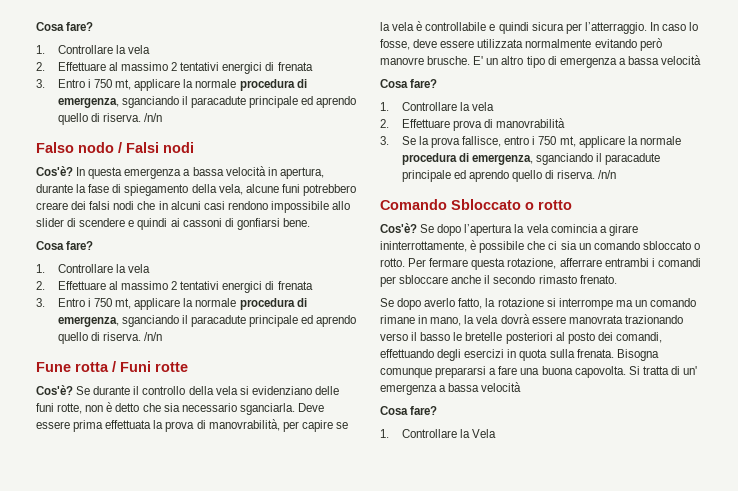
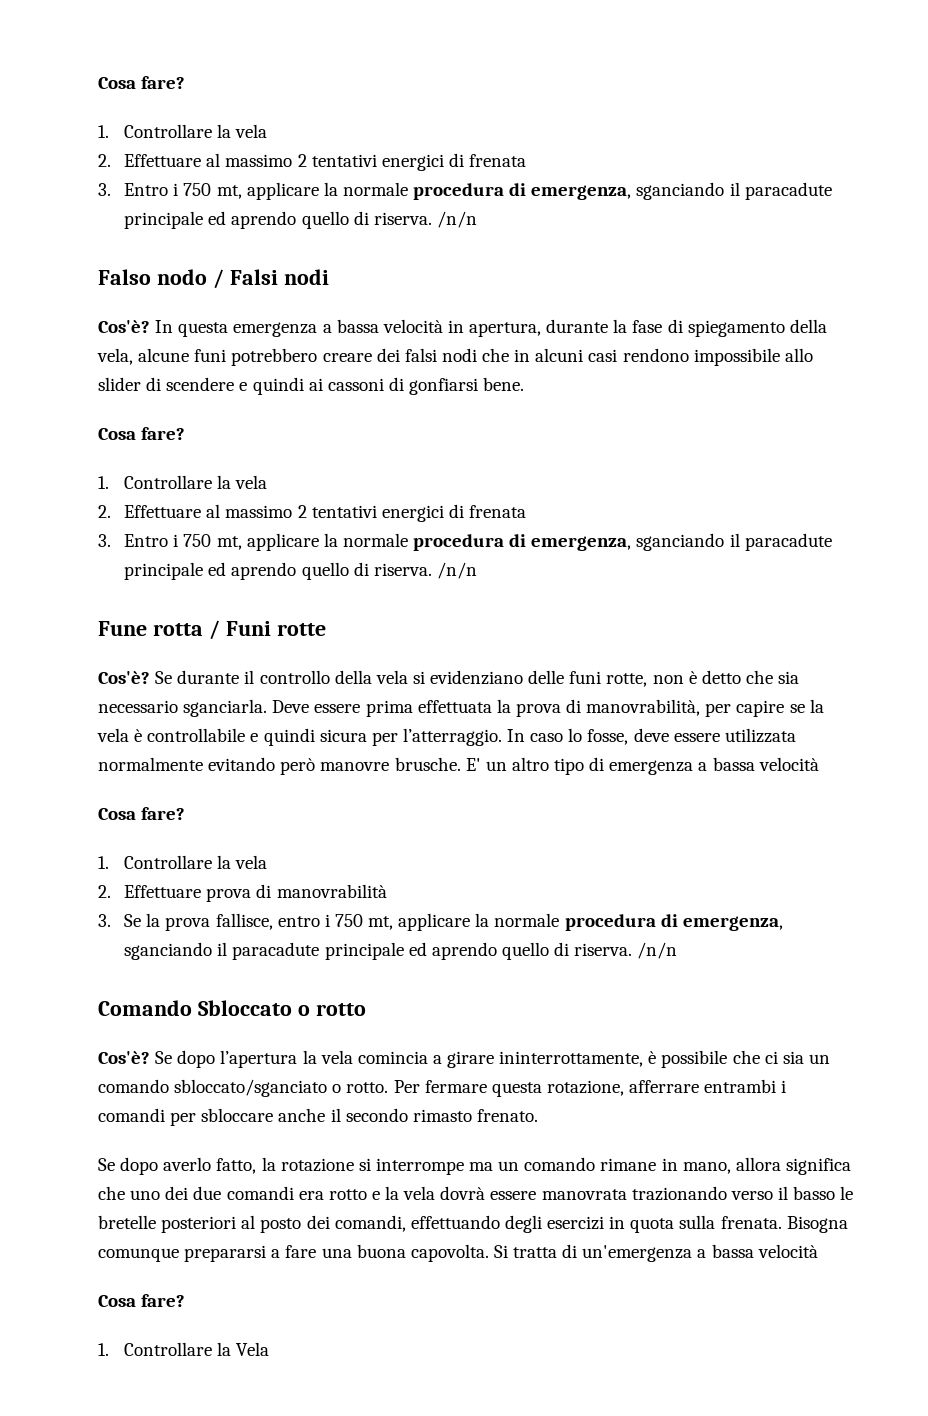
- Se dopo l’apertura la vela comincia a girare ininterrottamente, è possibile che ci sia un comando sbloccato o rotto.
+ Se dopo l’apertura la vela comincia a girare ininterrottamente, è possibile che ci sia un comando sbloccato/sganciato o rotto.
- Se dopo averlo fatto, la rotazione si interrompe ma un comando rimane in mano, la vela dovrà essere manovrata trazionando verso il basso le bretelle posteriori al posto dei comandi, effettuando degli esercizi in quota sulla frenata.
+ Se dopo averlo fatto, la rotazione si interrompe ma un comando rimane in mano, allora significa che uno dei due comandi era rotto e la vela dovrà essere manovrata trazionando verso il basso le bretelle posteriori al posto dei comandi, effettuando degli esercizi in quota sulla frenata.
- Si tratta di un' emergenza a bassa velocità
+ Si tratta di un'emergenza a bassa velocità

